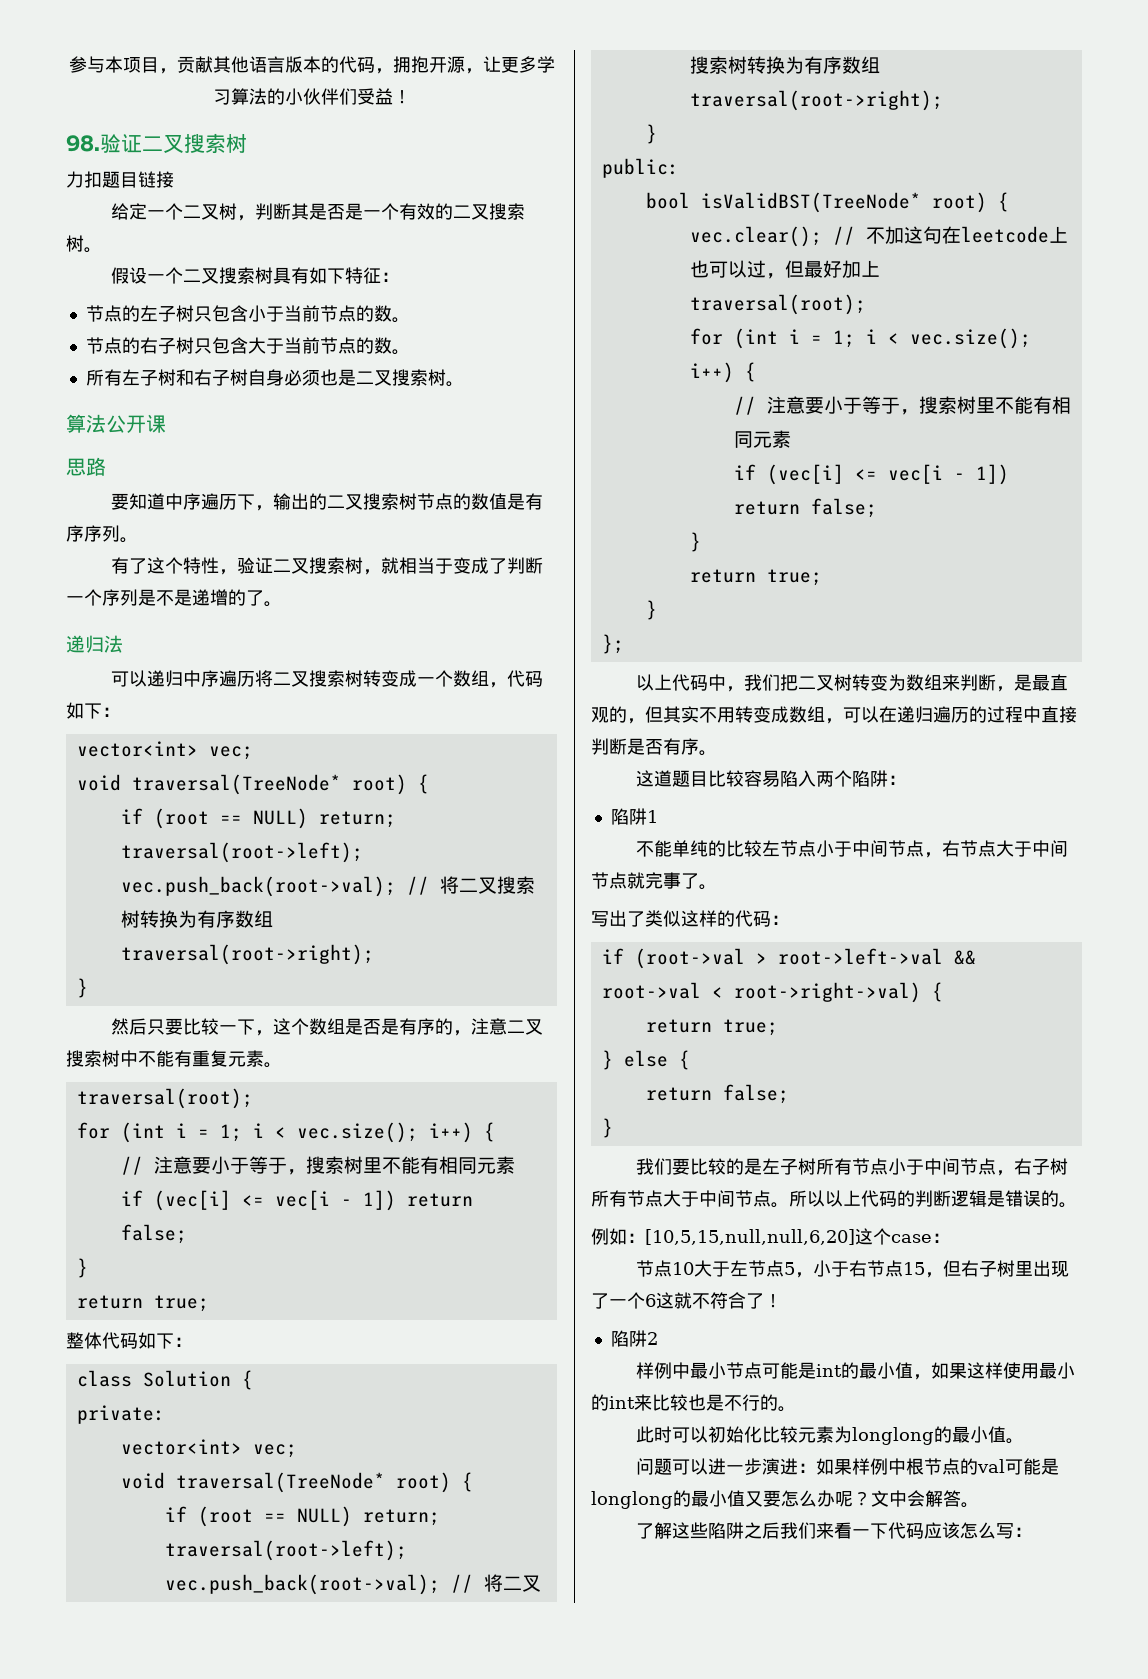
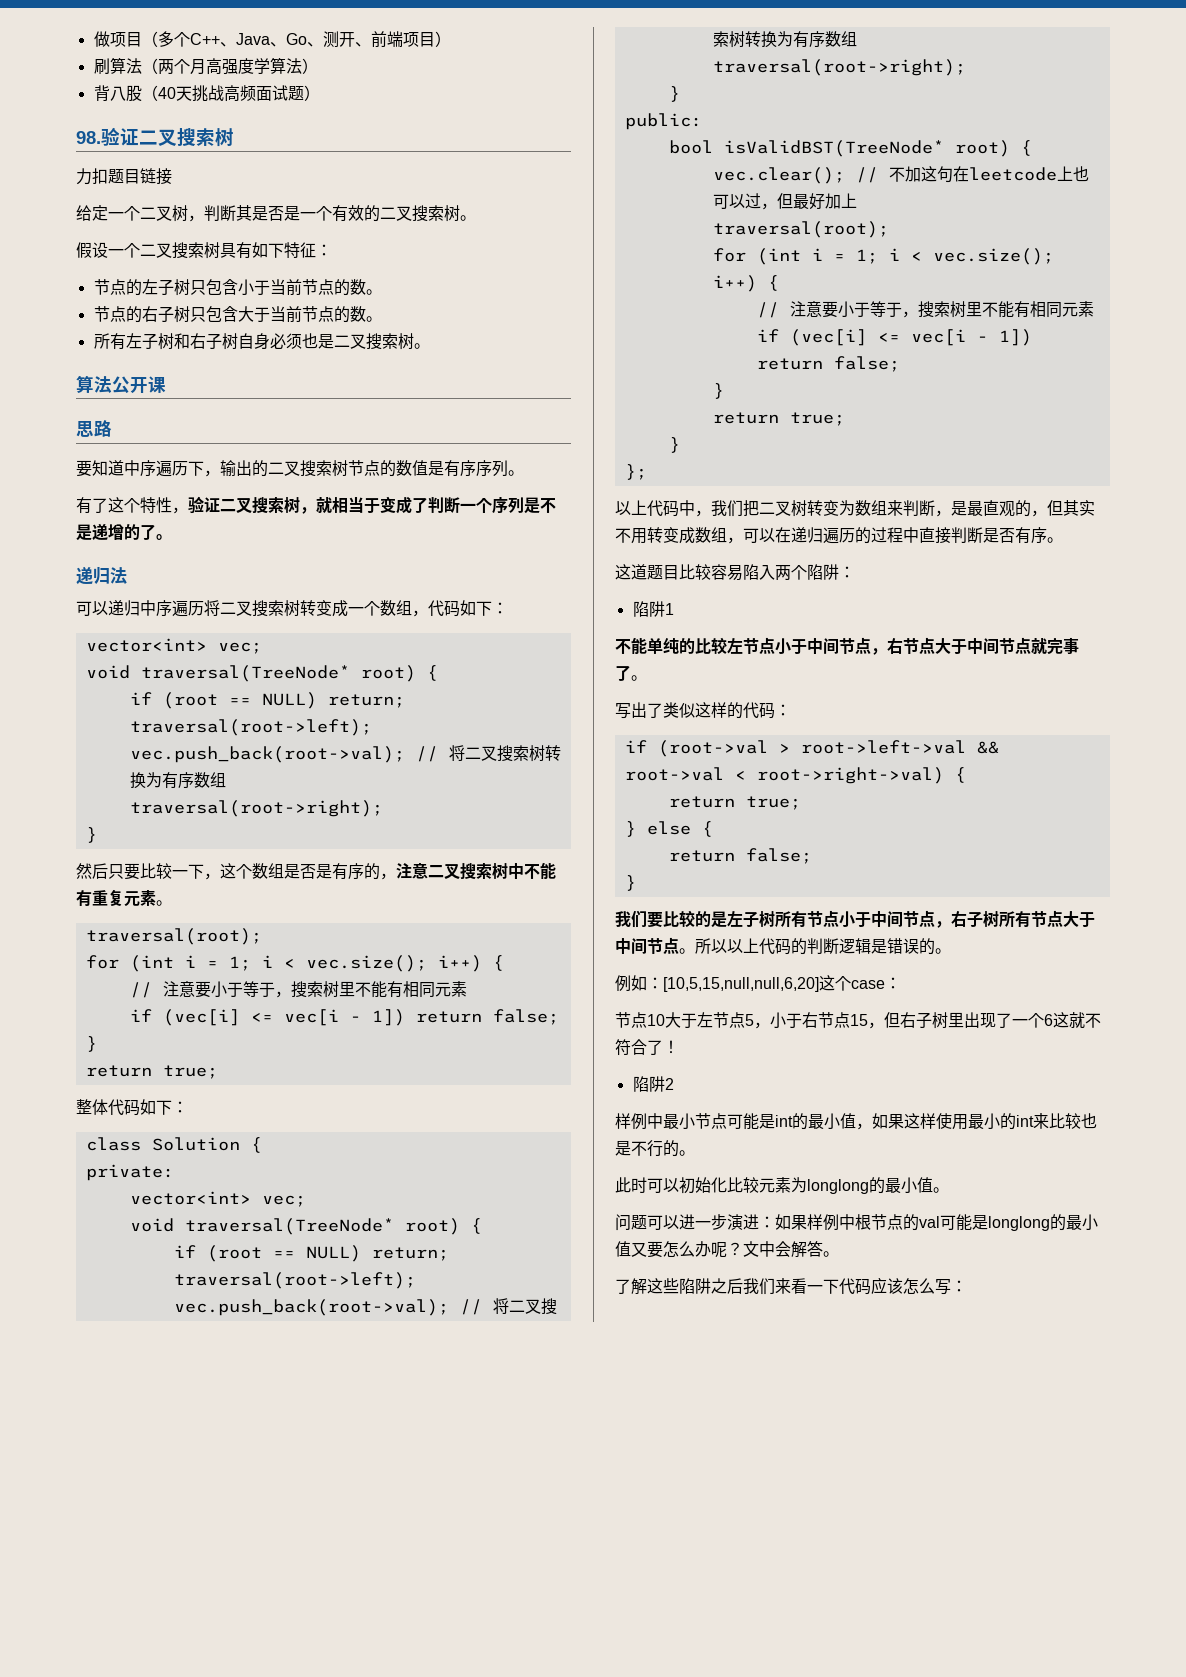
- 参与本项目，贡献其他语言版本的代码，拥抱开源，让更多学习算法的小伙伴们受益！
+ 做项目（多个C++、Java、Go、测开、前端项目）
+ 刷算法（两个月高强度学算法）
+ 背八股（40天挑战高频面试题）

